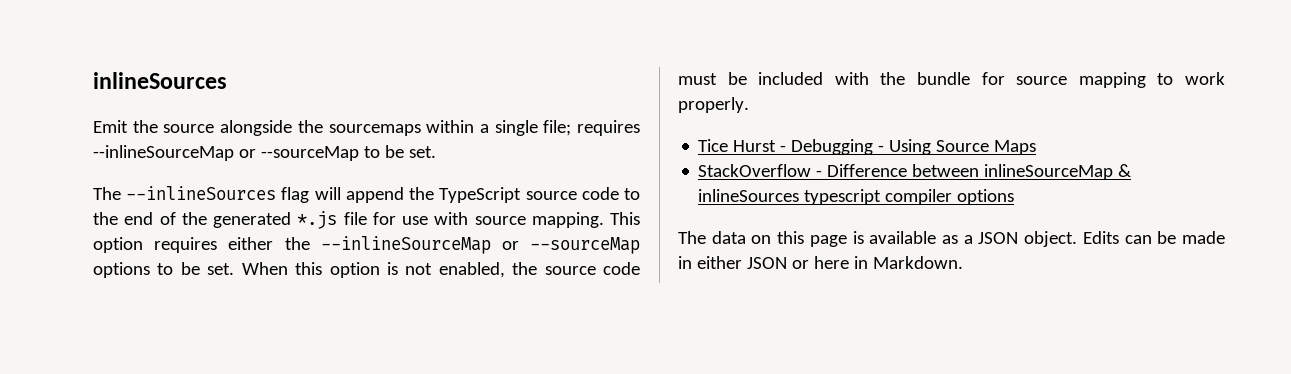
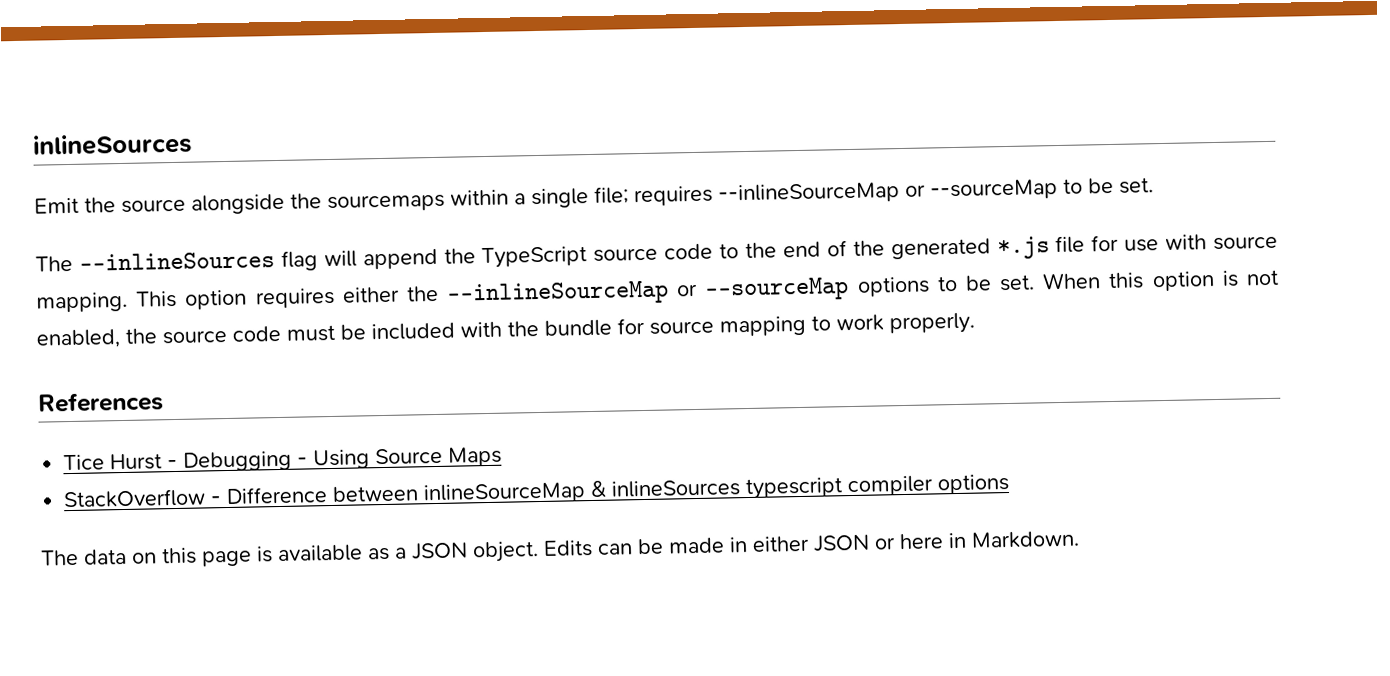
+ References

